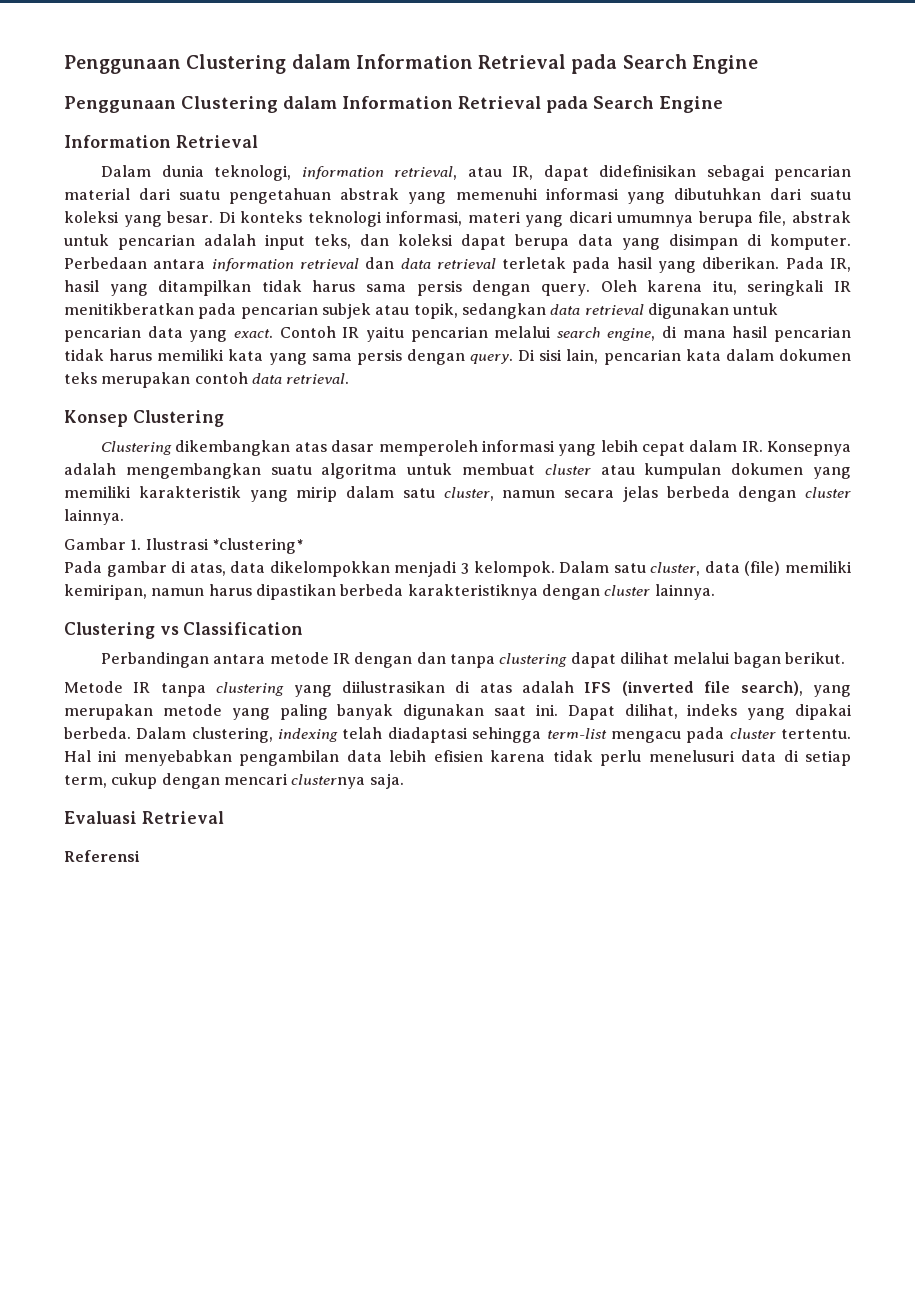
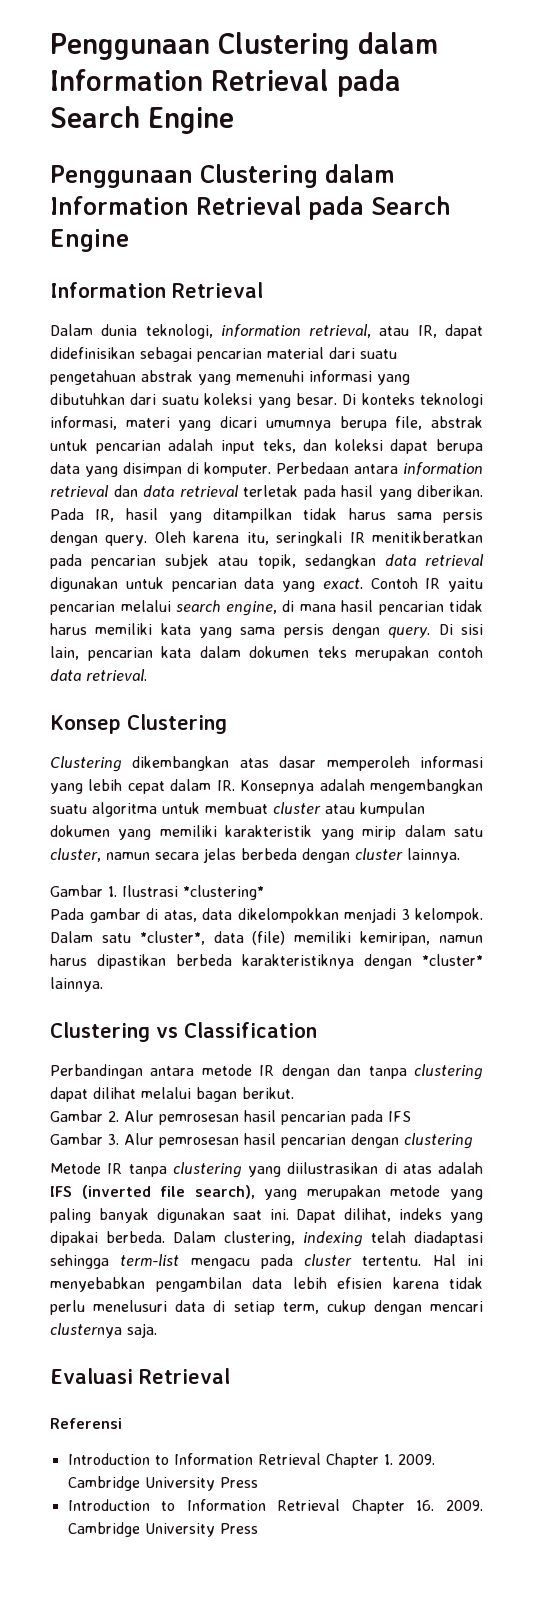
- Dalam satu cluster, data (file) memiliki kemiripan, namun harus dipastikan berbeda karakteristiknya dengan cluster lainnya.
+ Dalam satu *cluster*, data (file) memiliki kemiripan, namun harus dipastikan berbeda karakteristiknya dengan *cluster* lainnya.
+ Gambar 2. Alur pemrosesan hasil pencarian pada IFS
+ Gambar 3. Alur pemrosesan hasil pencarian dengan clustering
+ Introduction to Information Retrieval Chapter 1. 2009. Cambridge University Press
+ Introduction to Information Retrieval Chapter 16. 2009. Cambridge University Press

